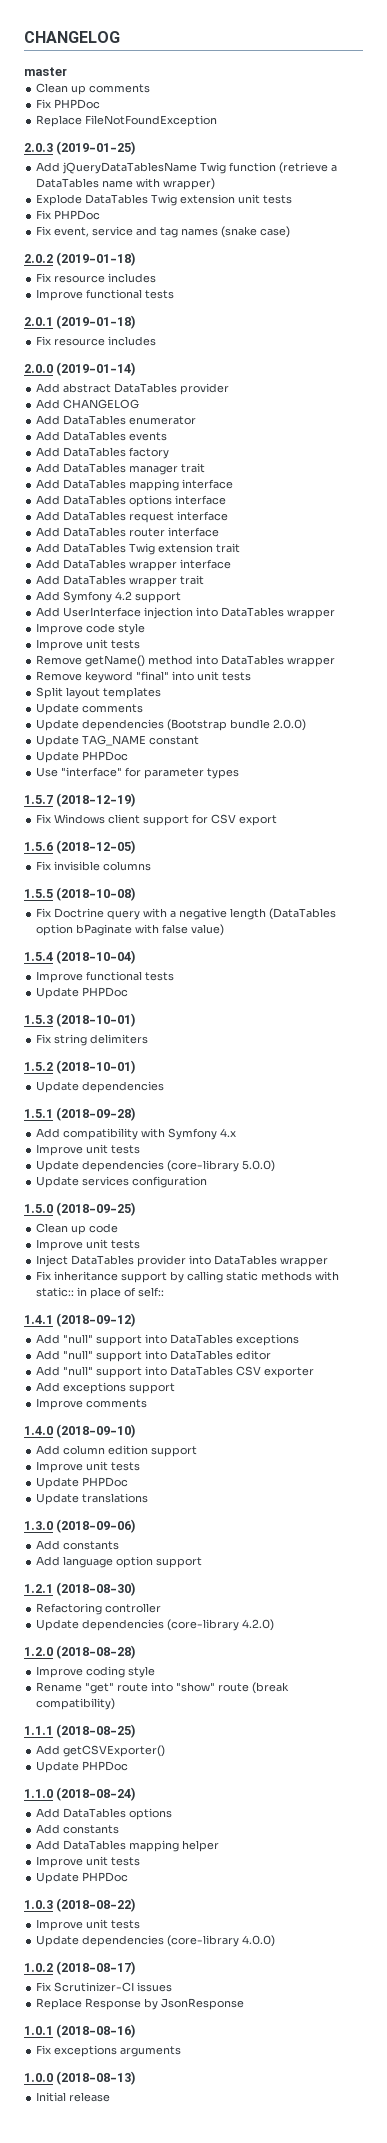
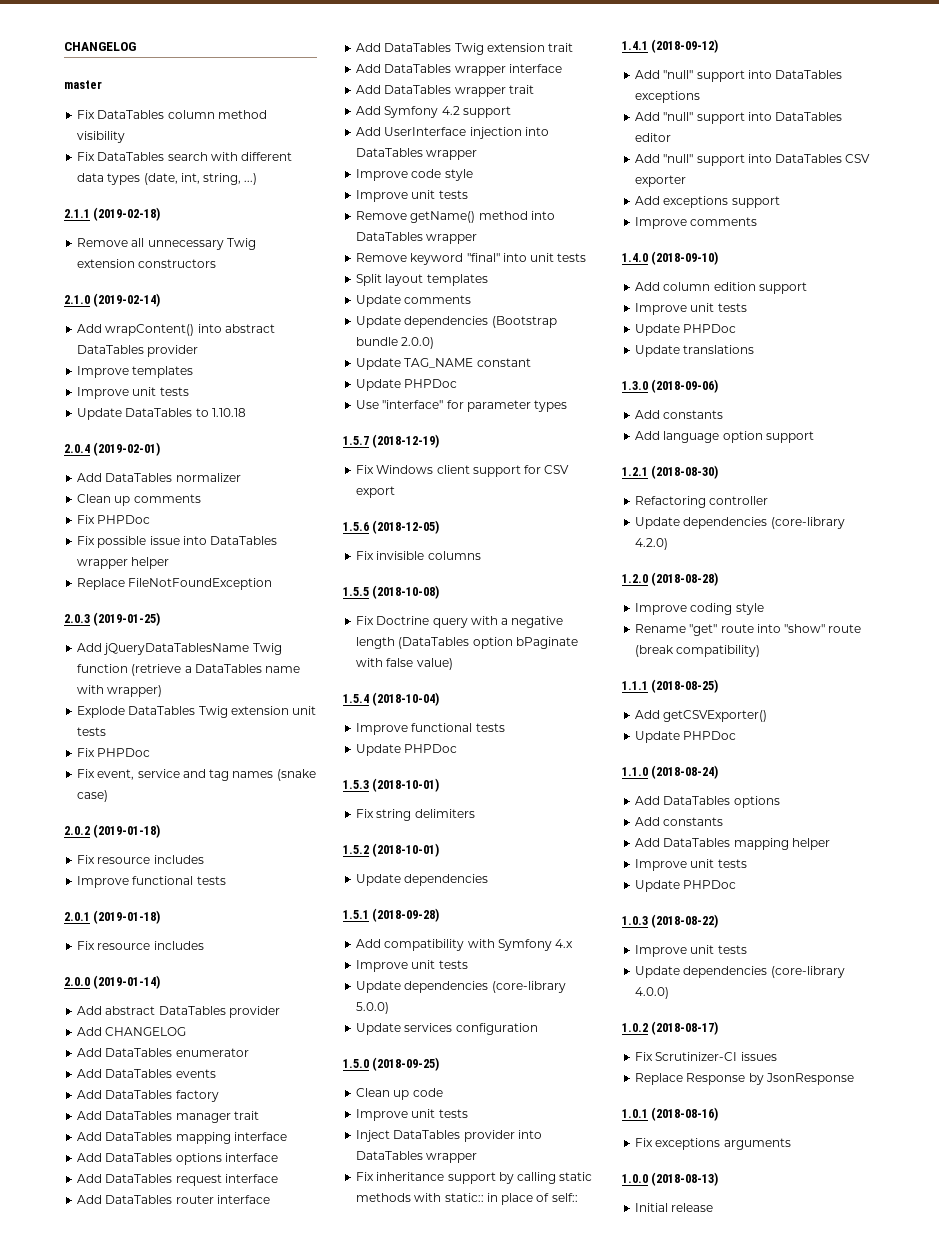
+ Fix DataTables column method visibility
+ Fix DataTables search with different data types (date, int, string, ...)
+ 2.1.1 (2019-02-18)
+ Remove all unnecessary Twig extension constructors
+ 2.1.0 (2019-02-14)
+ Add wrapContent() into abstract DataTables provider
+ Improve templates
+ Improve unit tests
+ Update DataTables to 1.10.18
+ 2.0.4 (2019-02-01)
+ Add DataTables normalizer
+ Fix possible issue into DataTables wrapper helper

